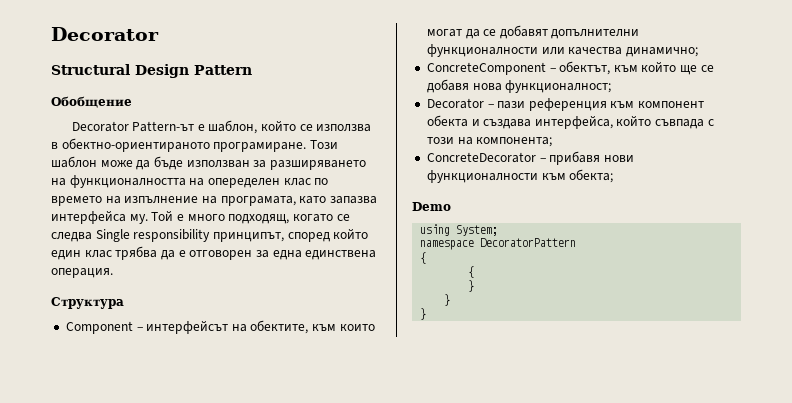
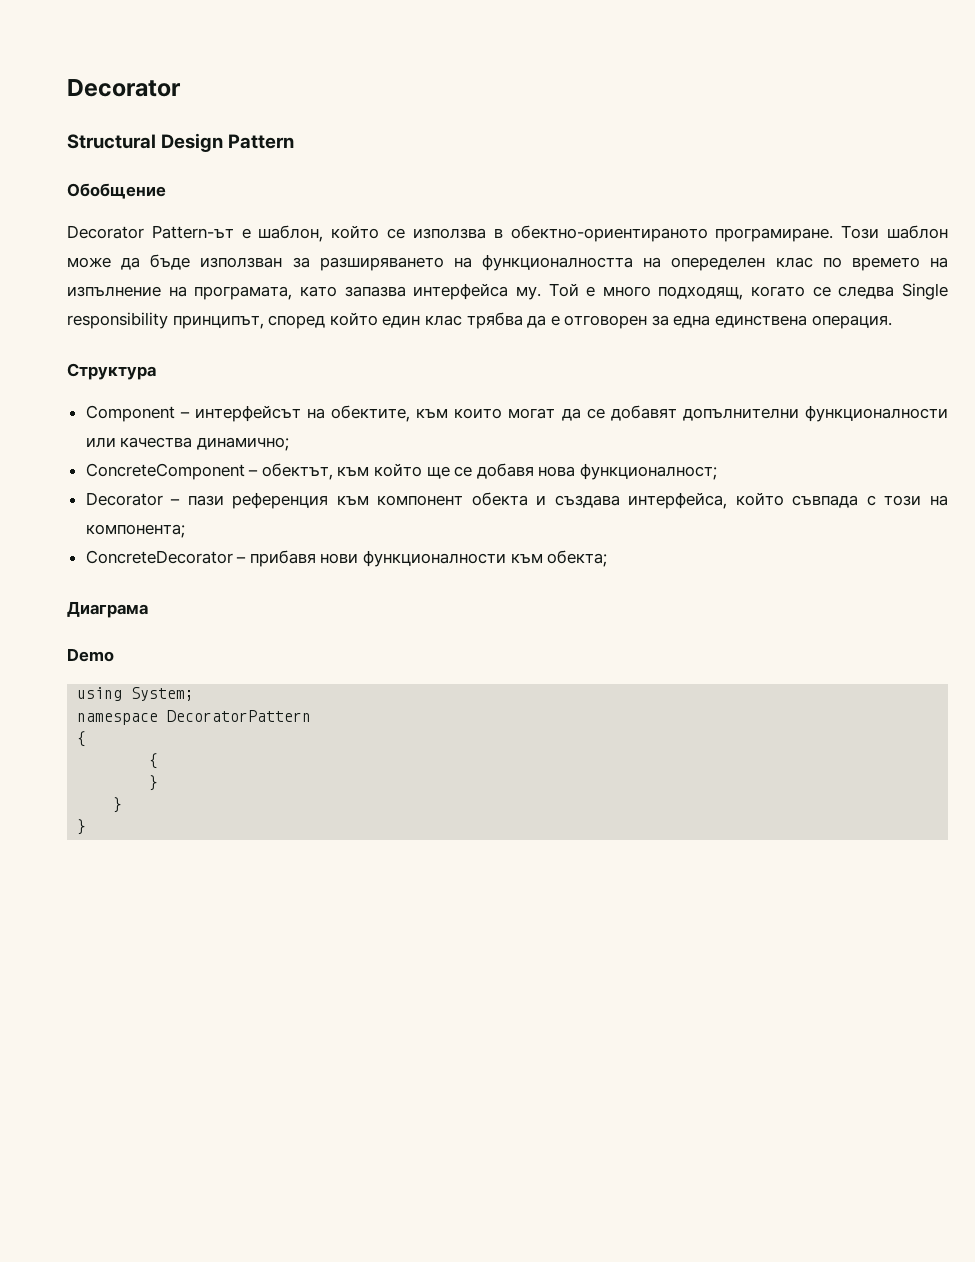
+ Диаграма

